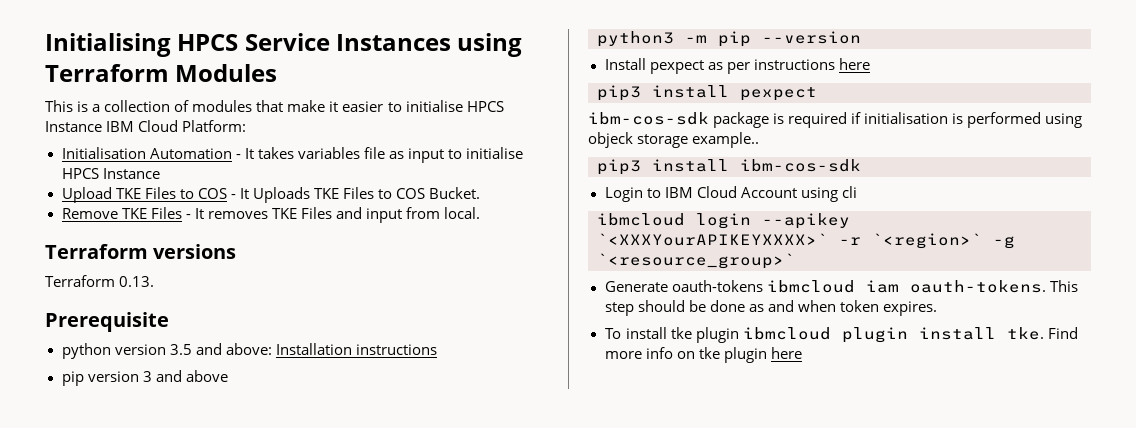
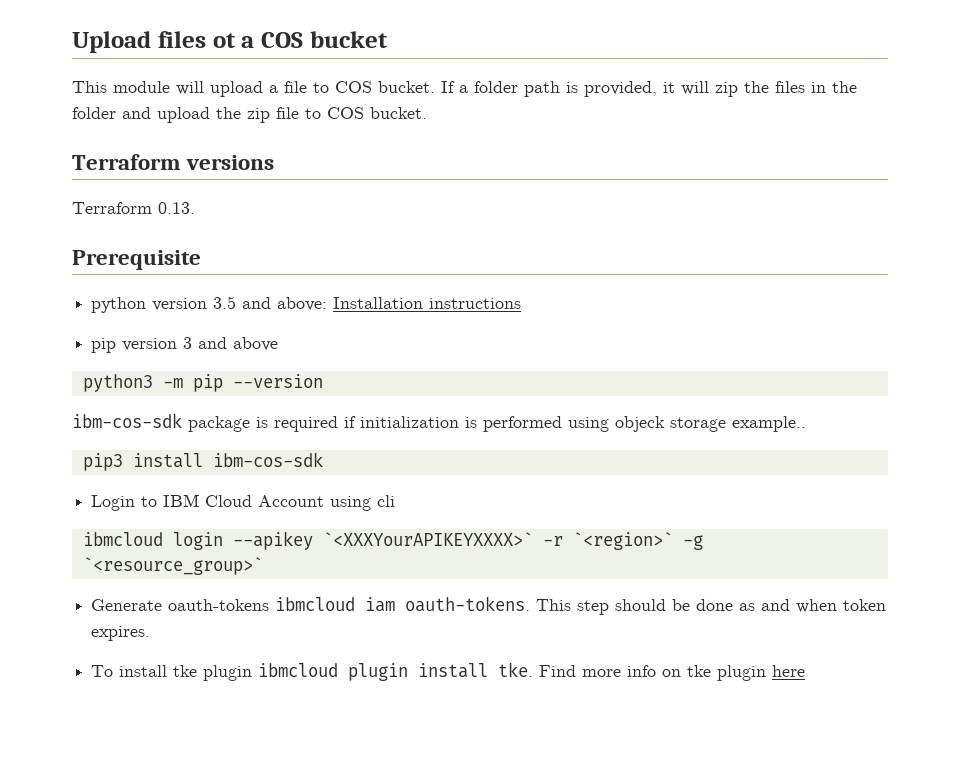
- Initialising HPCS Service Instances using Terraform Modules
- This is a collection of modules that make it easier to initialise HPCS Instance IBM Cloud Platform:
- Initialisation Automation - It takes variables file as input to initialise HPCS Instance
- Upload TKE Files to COS - It Uploads TKE Files to COS Bucket.
- Remove TKE Files - It removes TKE Files and input from local.
+ Upload files ot a COS bucket
+ This module will upload a file to COS bucket. If a folder path is provided, it will zip the files in the folder and upload the zip file to COS bucket.
- Install pexpect as per instructions here
- pip3 install pexpect
- ibm-cos-sdk package is required if initialisation is performed using objeck storage example..
+ ibm-cos-sdk package is required if initialization is performed using objeck storage example..

